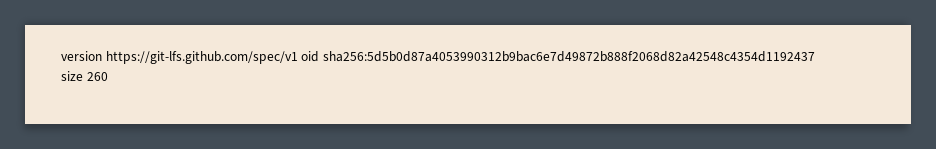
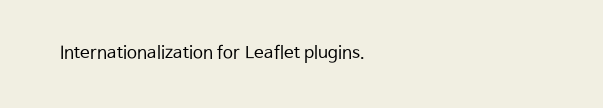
- version https://git-lfs.github.com/spec/v1 oid sha256:5d5b0d87a4053990312b9bac6e7d49872b888f2068d82a42548c4354d1192437 size 260
+ Internationalization for Leaflet plugins.

